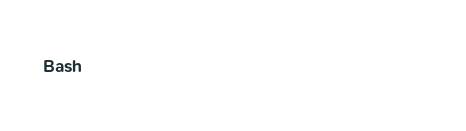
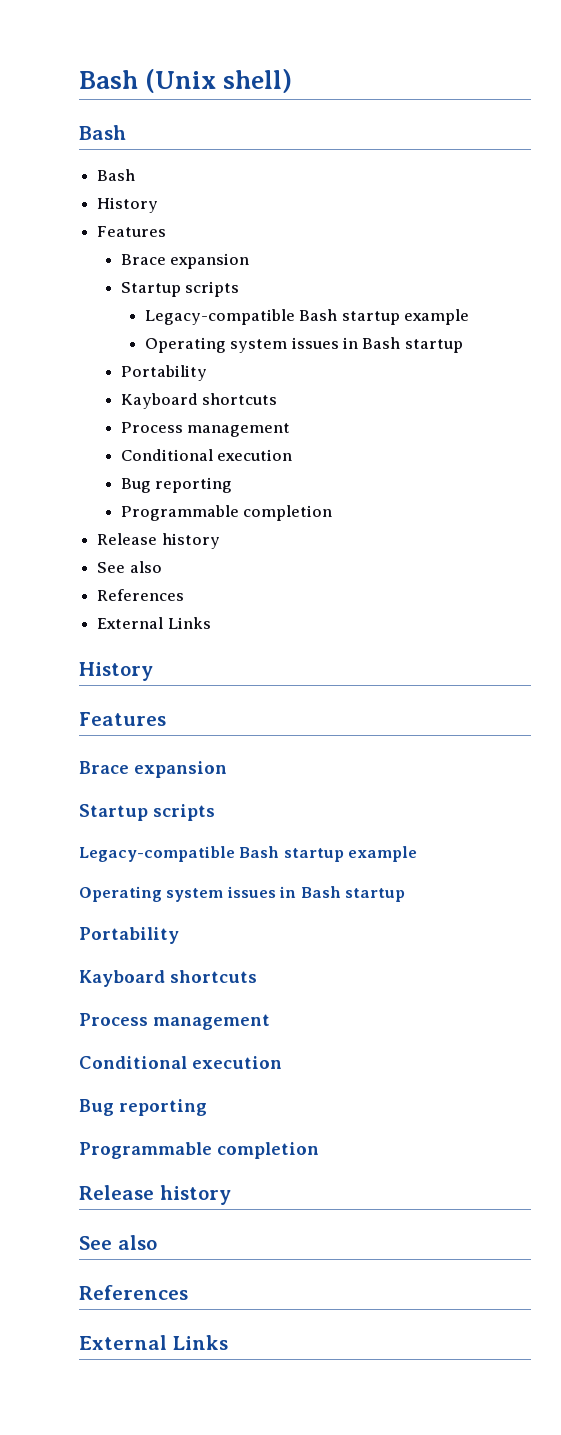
+ Bash (Unix shell)
  Bash
+ Bash
+ History
+ Features
+ Brace expansion
+ Startup scripts
+ Legacy-compatible Bash startup example
+ Operating system issues in Bash startup
+ Portability
+ Kayboard shortcuts
+ Process management
+ Conditional execution
+ Bug reporting
+ Programmable completion
+ Release history
+ See also
+ References
+ External Links
+ History
+ Features
+ Brace expansion
+ Startup scripts
+ Legacy-compatible Bash startup example
+ Operating system issues in Bash startup
+ Portability
+ Kayboard shortcuts
+ Process management
+ Conditional execution
+ Bug reporting
+ Programmable completion
+ Release history
+ See also
+ References
+ External Links

